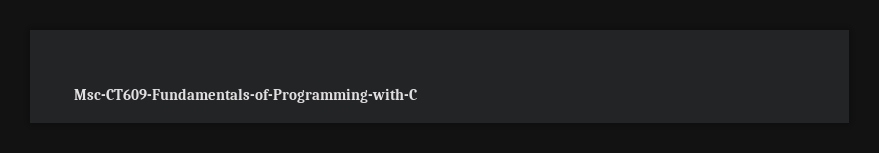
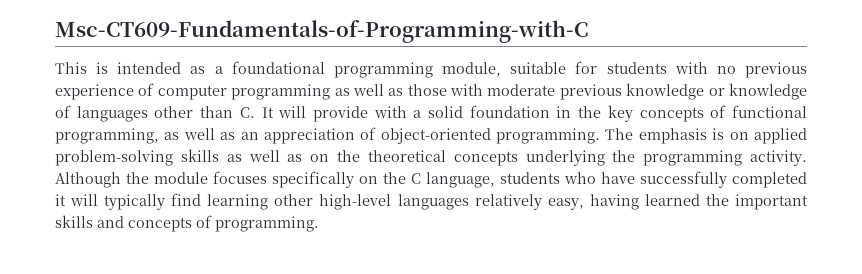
+ This is intended as a foundational programming module, suitable for students with no previous experience of computer programming as well as those with moderate previous knowledge or knowledge of languages other than C. It will provide with a solid foundation in the key concepts of functional programming, as well as an appreciation of object-oriented programming. The emphasis is on applied problem-solving skills as well as on the theoretical concepts underlying the programming activity. Although the module focuses specifically on the C language, students who have successfully completed it will typically find learning other high-level languages relatively easy, having learned the important skills and concepts of programming.

